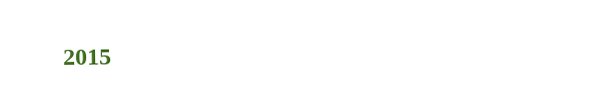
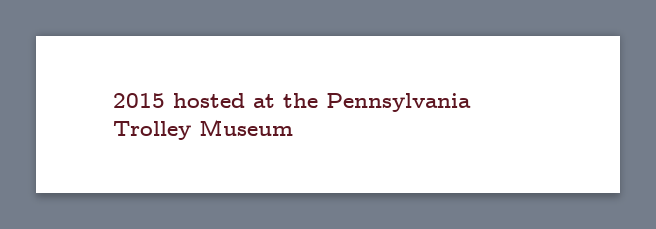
- 2015
+ 2015 hosted at the Pennsylvania Trolley Museum

